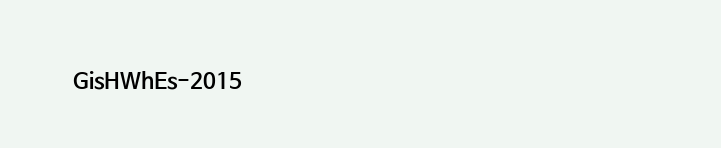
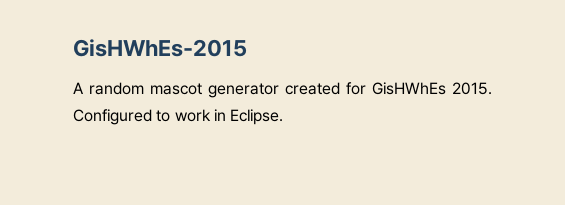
+ A random mascot generator created for GisHWhEs 2015. Configured to work in Eclipse.

